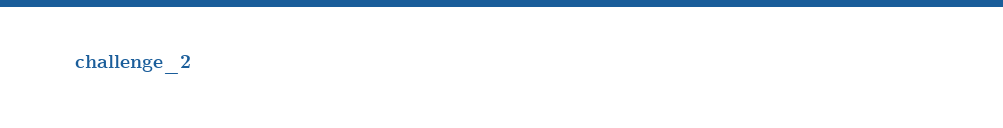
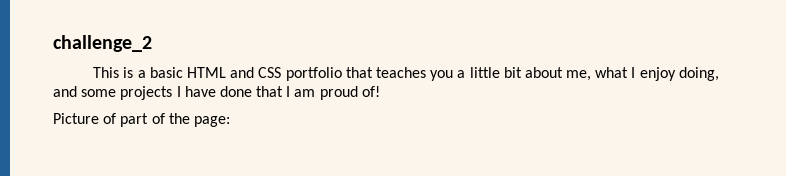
+ This is a basic HTML and CSS portfolio that teaches you a little bit about me, what I enjoy doing, and some projects I have done that I am proud of!
+ Picture of part of the page:

